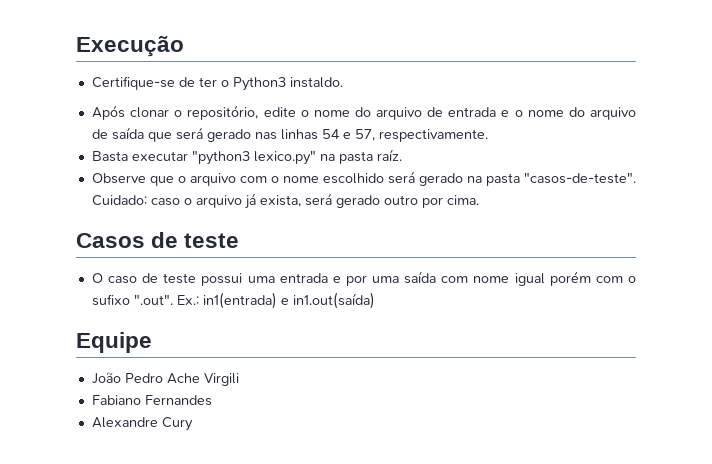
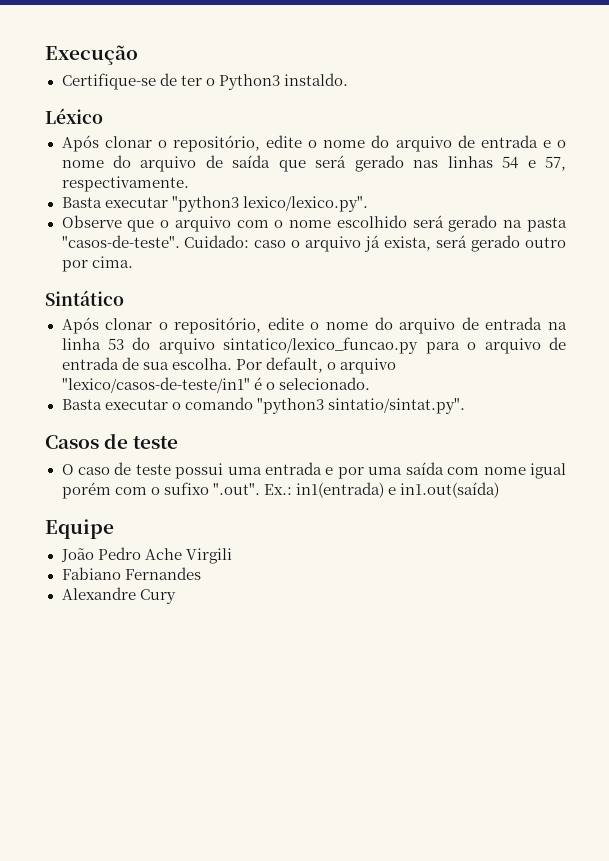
+ Léxico
- Basta executar "python3 lexico.py" na pasta raíz.
+ Basta executar "python3 lexico/lexico.py".
+ Sintático
+ Após clonar o repositório, edite o nome do arquivo de entrada na linha 53 do arquivo sintatico/lexico_funcao.py para o arquivo de entrada de sua escolha. Por default, o arquivo "lexico/casos-de-teste/in1" é o selecionado.
+ Basta executar o comando "python3 sintatio/sintat.py".

